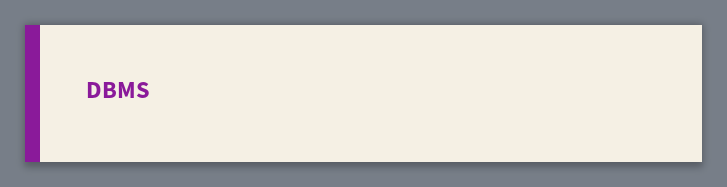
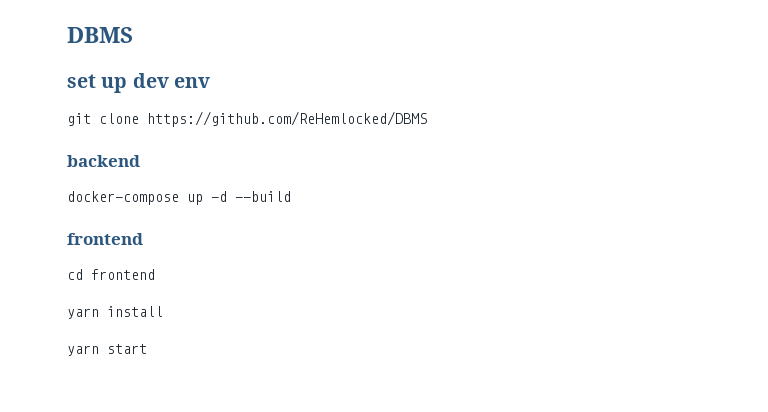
+ set up dev env
+ git clone https://github.com/ReHemlocked/DBMS
+ backend
+ docker-compose up -d --build
+ frontend
+ cd frontend
+ yarn install
+ yarn start

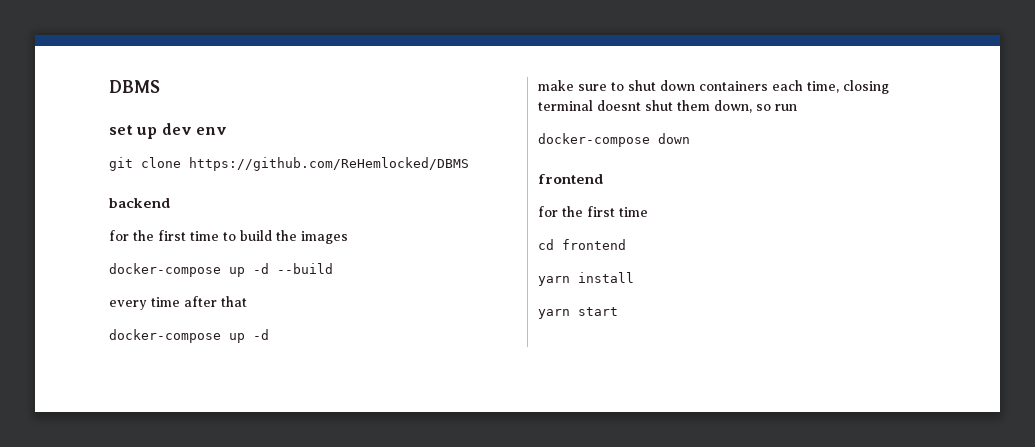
+ for the first time to build the images
  docker-compose up -d --build
+ every time after that
+ docker-compose up -d
+ make sure to shut down containers each time, closing terminal doesnt shut them down, so run
+ docker-compose down
  frontend
+ for the first time

